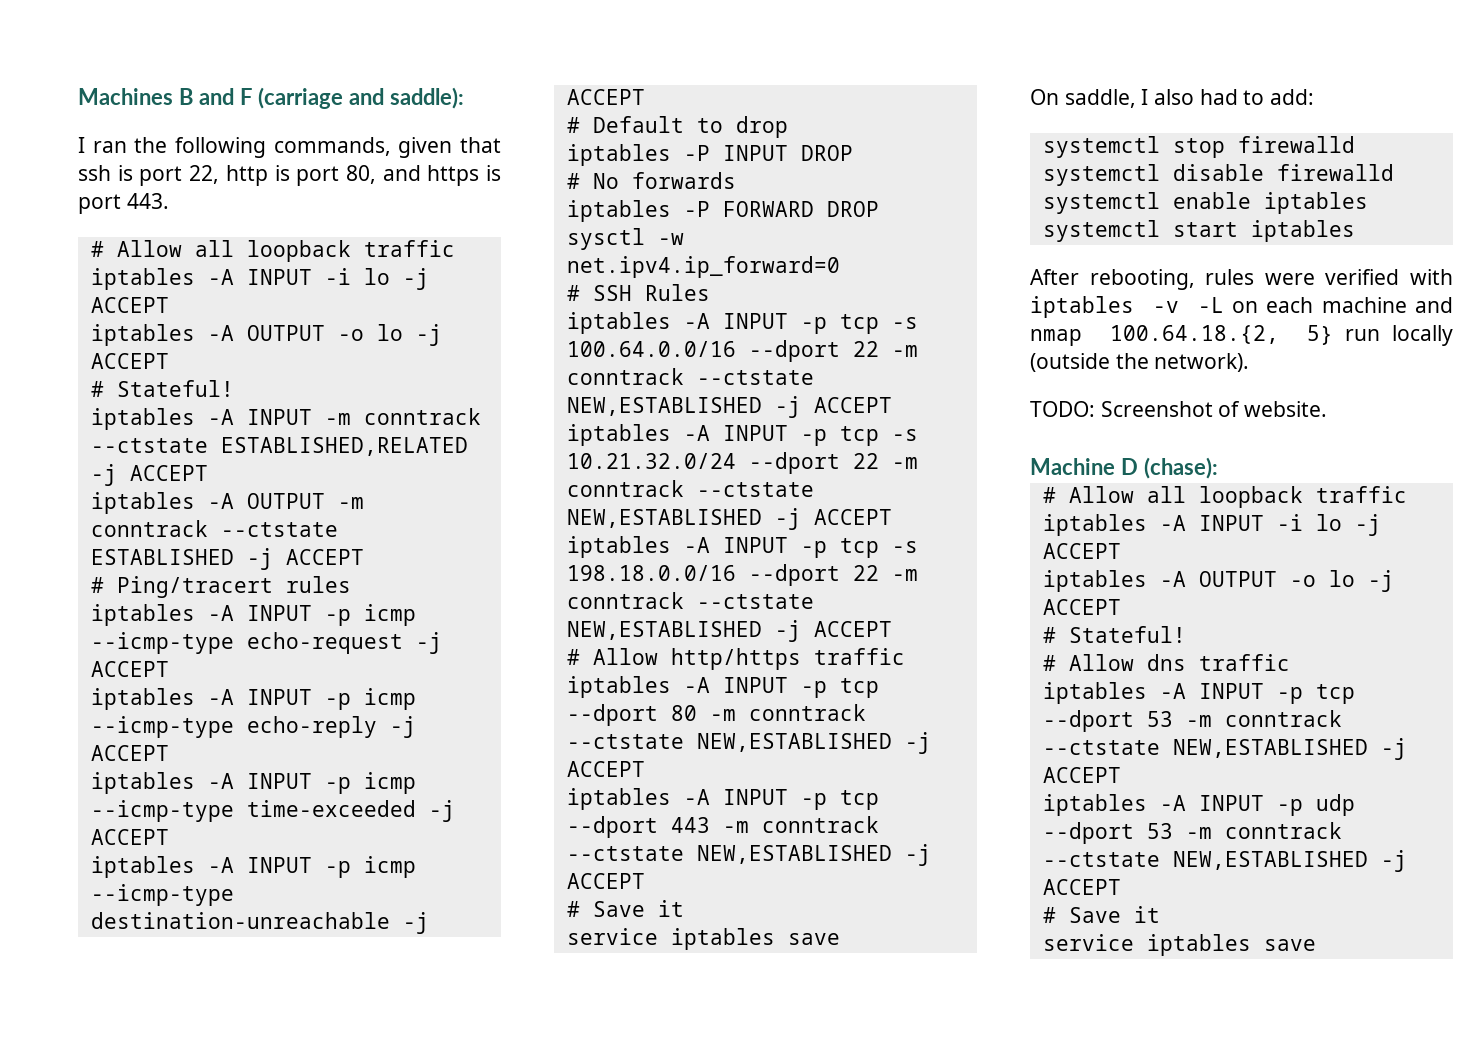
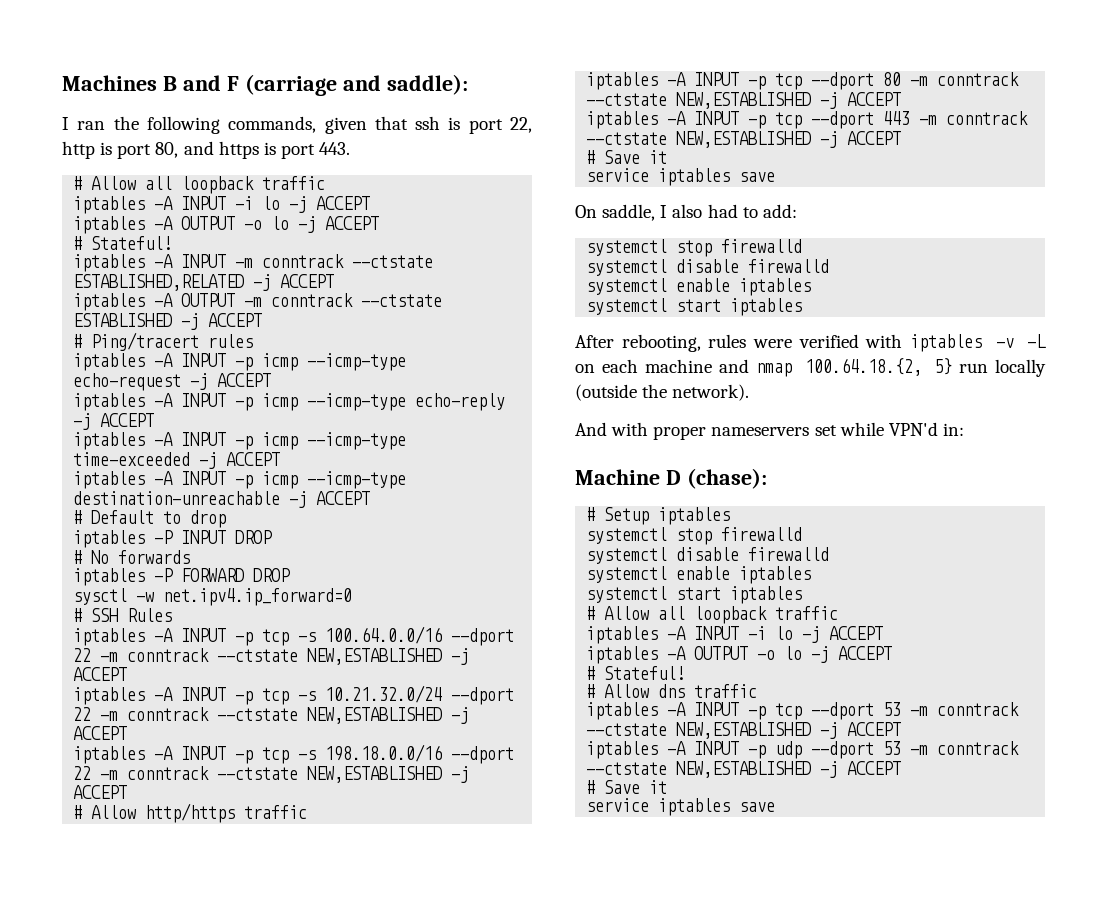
- TODO: Screenshot of website.
+ And with proper nameservers set while VPN'd in:
  Machine D (chase):
+ # Setup iptables
+ systemctl stop firewalld
+ systemctl disable firewalld
+ systemctl enable iptables
+ systemctl start iptables

